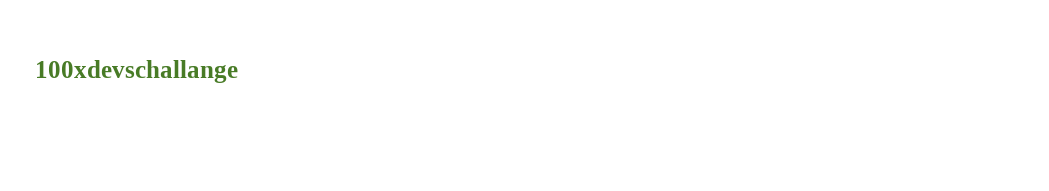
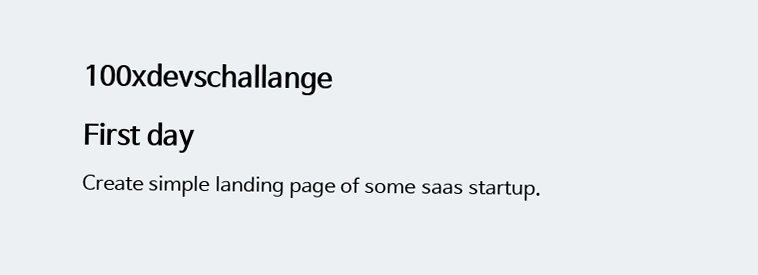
+ First day
+ Create simple landing page of some saas startup.

